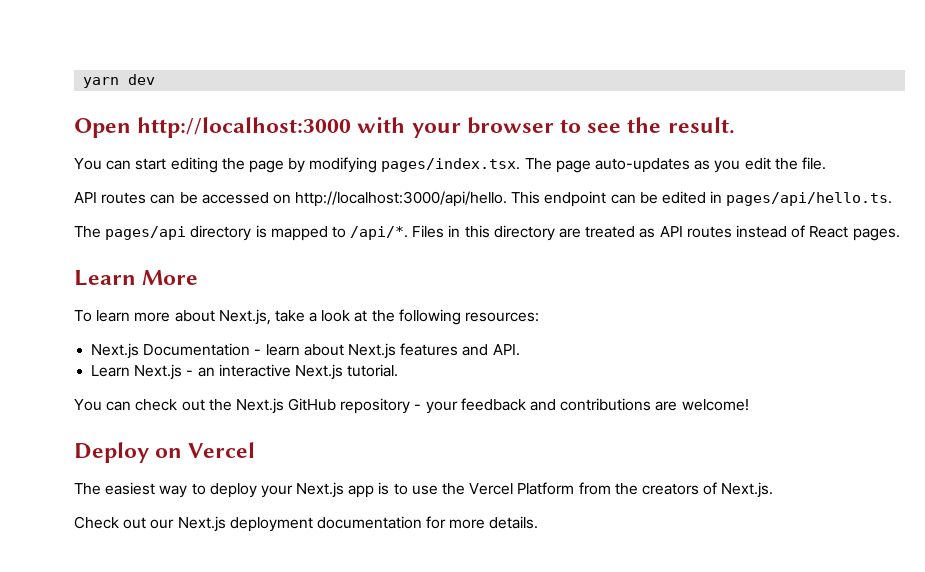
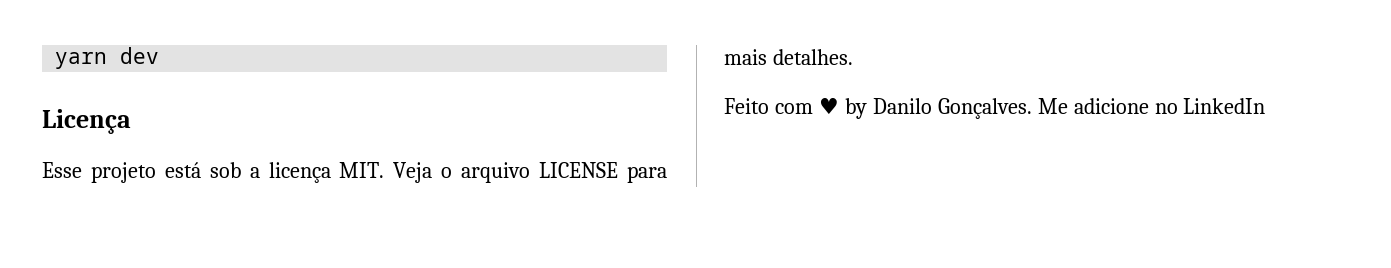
- Open http://localhost:3000 with your browser to see the result.
- You can start editing the page by modifying pages/index.tsx. The page auto-updates as you edit the file.
- API routes can be accessed on http://localhost:3000/api/hello. This endpoint can be edited in pages/api/hello.ts.
- The pages/api directory is mapped to /api/*. Files in this directory are treated as API routes instead of React pages.
- Learn More
- To learn more about Next.js, take a look at the following resources:
- Next.js Documentation - learn about Next.js features and API.
- Learn Next.js - an interactive Next.js tutorial.
- You can check out the Next.js GitHub repository - your feedback and contributions are welcome!
- Deploy on Vercel
- The easiest way to deploy your Next.js app is to use the Vercel Platform from the creators of Next.js.
- Check out our Next.js deployment documentation for more details.
+ Licença
+ Esse projeto está sob a licença MIT. Veja o arquivo LICENSE para mais detalhes.
+ Feito com ♥ by Danilo Gonçalves. Me adicione no LinkedIn

